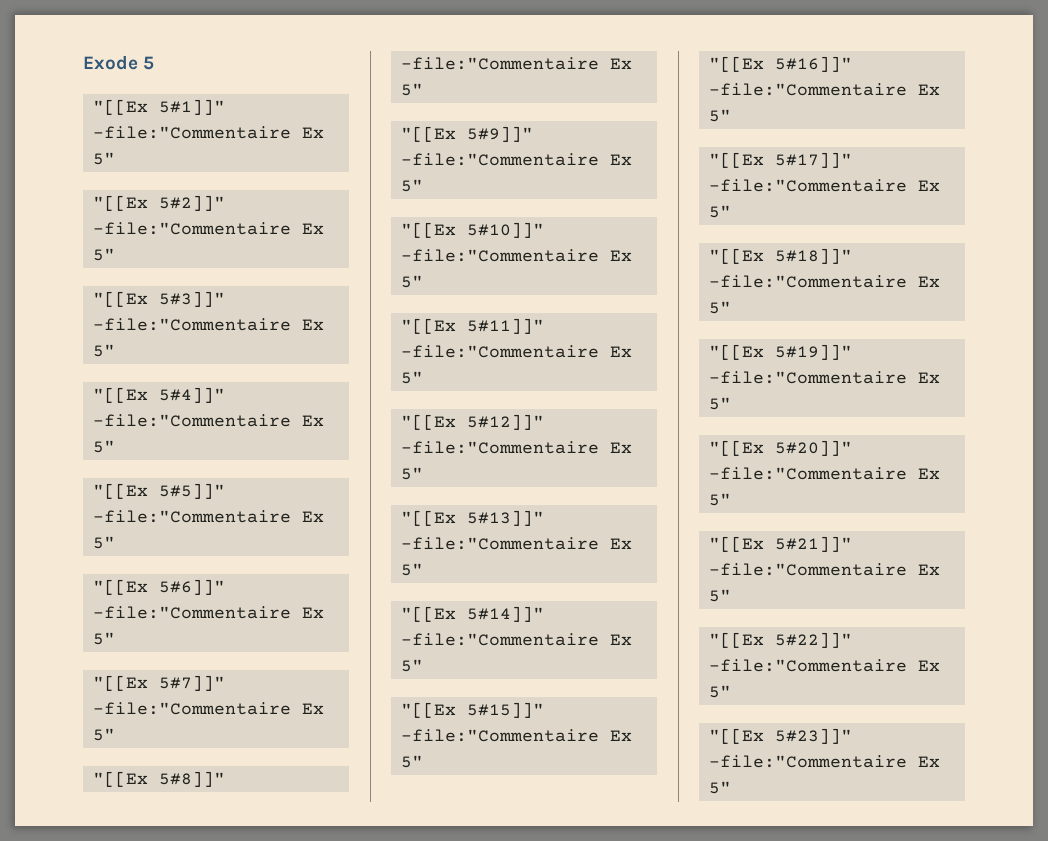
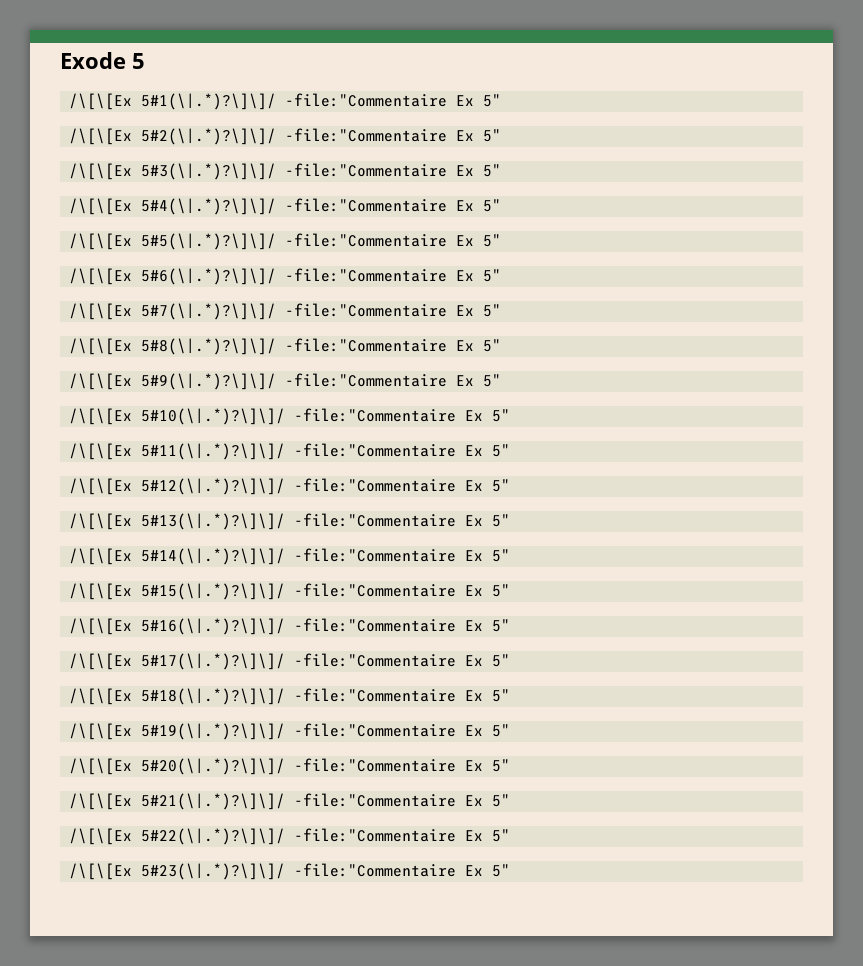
- "[[Ex 5#1]]" -file:"Commentaire Ex 5"
- "[[Ex 5#2]]" -file:"Commentaire Ex 5"
- "[[Ex 5#3]]" -file:"Commentaire Ex 5"
- "[[Ex 5#4]]" -file:"Commentaire Ex 5"
- "[[Ex 5#5]]" -file:"Commentaire Ex 5"
- "[[Ex 5#6]]" -file:"Commentaire Ex 5"
- "[[Ex 5#7]]" -file:"Commentaire Ex 5"
- "[[Ex 5#8]]" -file:"Commentaire Ex 5"
- "[[Ex 5#9]]" -file:"Commentaire Ex 5"
- "[[Ex 5#10]]" -file:"Commentaire Ex 5"
- "[[Ex 5#11]]" -file:"Commentaire Ex 5"
- "[[Ex 5#12]]" -file:"Commentaire Ex 5"
- "[[Ex 5#13]]" -file:"Commentaire Ex 5"
- "[[Ex 5#14]]" -file:"Commentaire Ex 5"
- "[[Ex 5#15]]" -file:"Commentaire Ex 5"
- "[[Ex 5#16]]" -file:"Commentaire Ex 5"
- "[[Ex 5#17]]" -file:"Commentaire Ex 5"
- "[[Ex 5#18]]" -file:"Commentaire Ex 5"
- "[[Ex 5#19]]" -file:"Commentaire Ex 5"
- "[[Ex 5#20]]" -file:"Commentaire Ex 5"
- "[[Ex 5#21]]" -file:"Commentaire Ex 5"
- "[[Ex 5#22]]" -file:"Commentaire Ex 5"
- "[[Ex 5#23]]" -file:"Commentaire Ex 5"
+ /\[\[Ex 5#1(\|.*)?\]\]/ -file:"Commentaire Ex 5"
+ /\[\[Ex 5#2(\|.*)?\]\]/ -file:"Commentaire Ex 5"
+ /\[\[Ex 5#3(\|.*)?\]\]/ -file:"Commentaire Ex 5"
+ /\[\[Ex 5#4(\|.*)?\]\]/ -file:"Commentaire Ex 5"
+ /\[\[Ex 5#5(\|.*)?\]\]/ -file:"Commentaire Ex 5"
+ /\[\[Ex 5#6(\|.*)?\]\]/ -file:"Commentaire Ex 5"
+ /\[\[Ex 5#7(\|.*)?\]\]/ -file:"Commentaire Ex 5"
+ /\[\[Ex 5#8(\|.*)?\]\]/ -file:"Commentaire Ex 5"
+ /\[\[Ex 5#9(\|.*)?\]\]/ -file:"Commentaire Ex 5"
+ /\[\[Ex 5#10(\|.*)?\]\]/ -file:"Commentaire Ex 5"
+ /\[\[Ex 5#11(\|.*)?\]\]/ -file:"Commentaire Ex 5"
+ /\[\[Ex 5#12(\|.*)?\]\]/ -file:"Commentaire Ex 5"
+ /\[\[Ex 5#13(\|.*)?\]\]/ -file:"Commentaire Ex 5"
+ /\[\[Ex 5#14(\|.*)?\]\]/ -file:"Commentaire Ex 5"
+ /\[\[Ex 5#15(\|.*)?\]\]/ -file:"Commentaire Ex 5"
+ /\[\[Ex 5#16(\|.*)?\]\]/ -file:"Commentaire Ex 5"
+ /\[\[Ex 5#17(\|.*)?\]\]/ -file:"Commentaire Ex 5"
+ /\[\[Ex 5#18(\|.*)?\]\]/ -file:"Commentaire Ex 5"
+ /\[\[Ex 5#19(\|.*)?\]\]/ -file:"Commentaire Ex 5"
+ /\[\[Ex 5#20(\|.*)?\]\]/ -file:"Commentaire Ex 5"
+ /\[\[Ex 5#21(\|.*)?\]\]/ -file:"Commentaire Ex 5"
+ /\[\[Ex 5#22(\|.*)?\]\]/ -file:"Commentaire Ex 5"
+ /\[\[Ex 5#23(\|.*)?\]\]/ -file:"Commentaire Ex 5"

